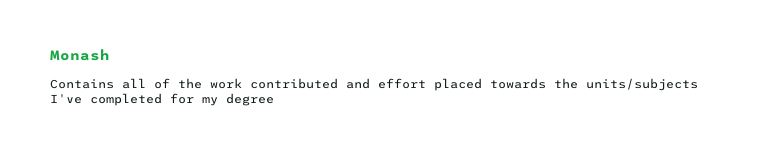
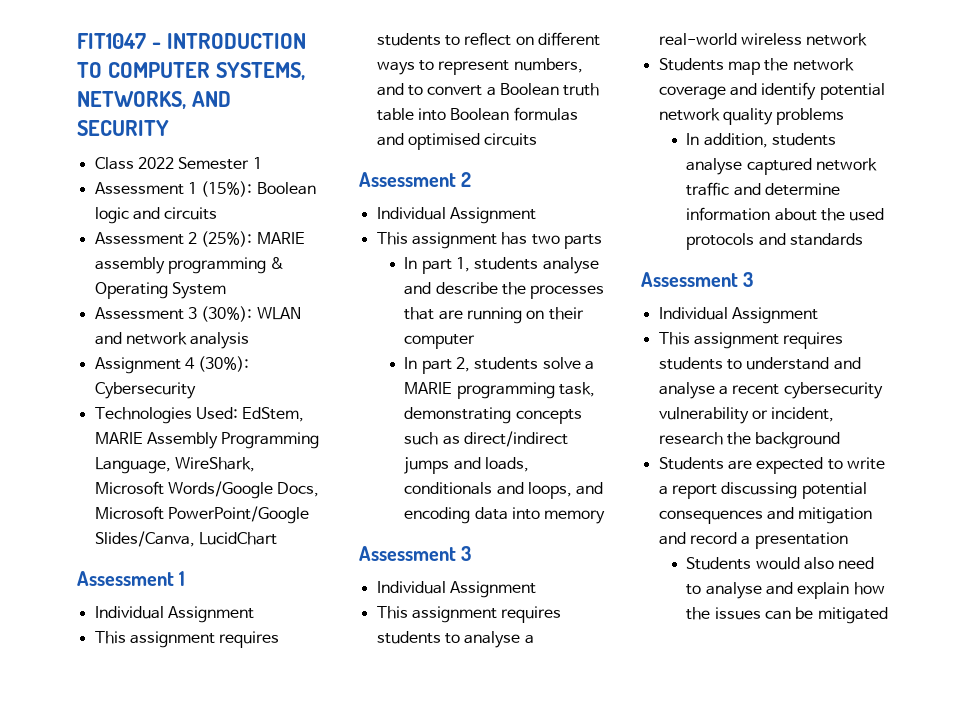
- Monash
- Contains all of the work contributed and effort placed towards the units/subjects I've completed for my degree
+ FIT1047 - INTRODUCTION TO COMPUTER SYSTEMS, NETWORKS, AND SECURITY
+ Class 2022 Semester 1
+ Assessment 1 (15%): Boolean logic and circuits
+ Assessment 2 (25%): MARIE assembly programming & Operating System
+ Assessment 3 (30%): WLAN and network analysis
+ Assignment 4 (30%): Cybersecurity
+ Technologies Used: EdStem, MARIE Assembly Programming Language, WireShark, Microsoft Words/Google Docs, Microsoft PowerPoint/Google Slides/Canva, LucidChart
+ Assessment 1
+ Individual Assignment
+ This assignment requires students to reflect on different ways to represent numbers, and to convert a Boolean truth table into Boolean formulas and optimised circuits
+ Assessment 2
+ Individual Assignment
+ This assignment has two parts
+ In part 1, students analyse and describe the processes that are running on their computer
+ In part 2, students solve a MARIE programming task, demonstrating concepts such as direct/indirect jumps and loads, conditionals and loops, and encoding data into memory
+ Assessment 3
+ Individual Assignment
+ This assignment requires students to analyse a real-world wireless network
+ Students map the network coverage and identify potential network quality problems
+ In addition, students analyse captured network traffic and determine information about the used protocols and standards
+ Assessment 3
+ Individual Assignment
+ This assignment requires students to understand and analyse a recent cybersecurity vulnerability or incident, research the background
+ Students are expected to write a report discussing potential consequences and mitigation and record a presentation
+ Students would also need to analyse and explain how the issues can be mitigated

